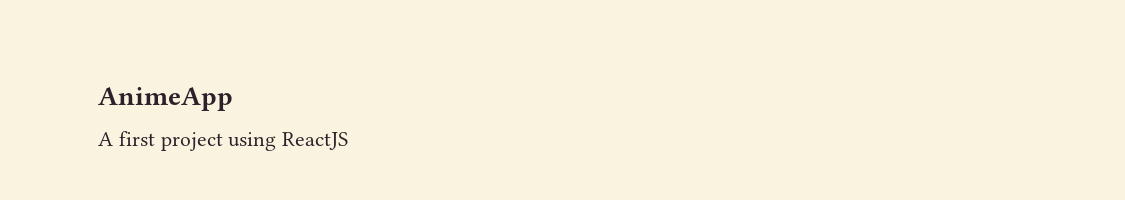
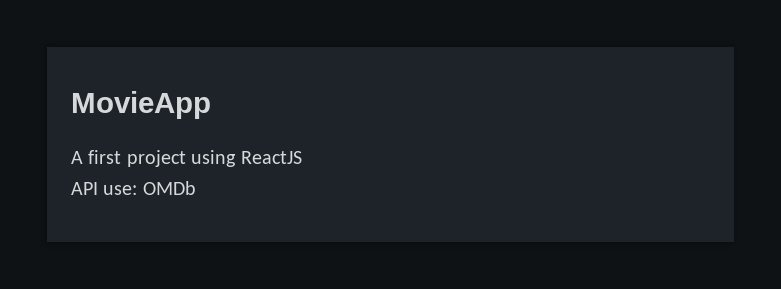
- AnimeApp
+ MovieApp
+ API use: OMDb

